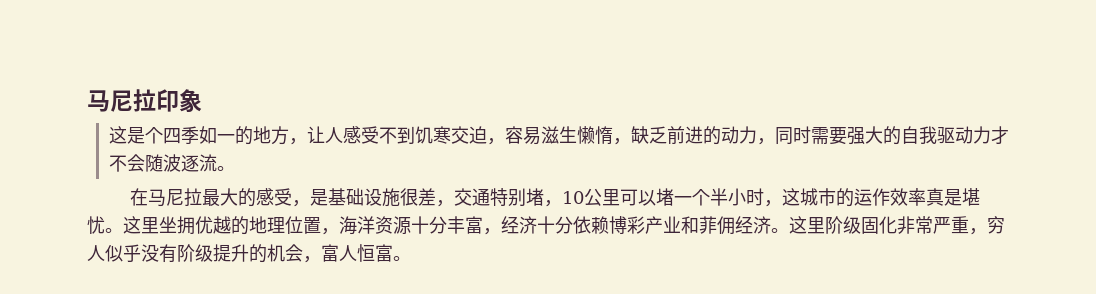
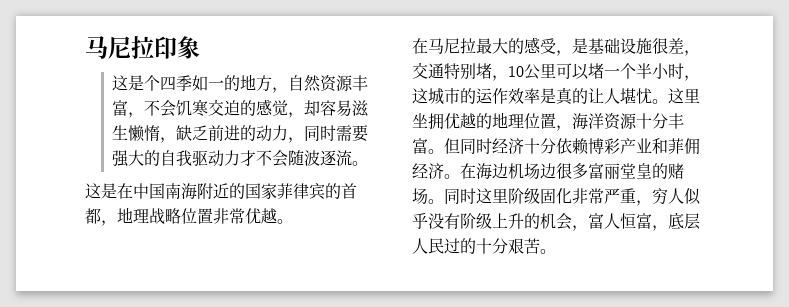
- 这是个四季如一的地方，让人感受不到饥寒交迫，容易滋生懒惰，缺乏前进的动力，同时需要强大的自我驱动力才不会随波逐流。
+ 这是个四季如一的地方，自然资源丰富，不会饥寒交迫的感觉，却容易滋生懒惰，缺乏前进的动力，同时需要强大的自我驱动力才不会随波逐流。
+ 这是在中国南海附近的国家菲律宾的首都，地理战略位置非常优越。
- 在马尼拉最大的感受，是基础设施很差，交通特别堵，10公里可以堵一个半小时，这城市的运作效率真是堪忧。
+ 在马尼拉最大的感受，是基础设施很差，交通特别堵，10公里可以堵一个半小时，这城市的运作效率是真的让人堪忧。
- 这里坐拥优越的地理位置，海洋资源十分丰富，经济十分依赖博彩产业和菲佣经济。
+ 这里坐拥优越的地理位置，海洋资源十分丰富。但同时经济十分依赖博彩产业和菲佣经济。
- 这里阶级固化非常严重，穷人似乎没有阶级提升的机会，富人恒富。
+ 在海边机场边很多富丽堂皇的赌场。同时这里阶级固化非常严重，穷人似乎没有阶级上升的机会，富人恒富，底层人民过的十分艰苦。

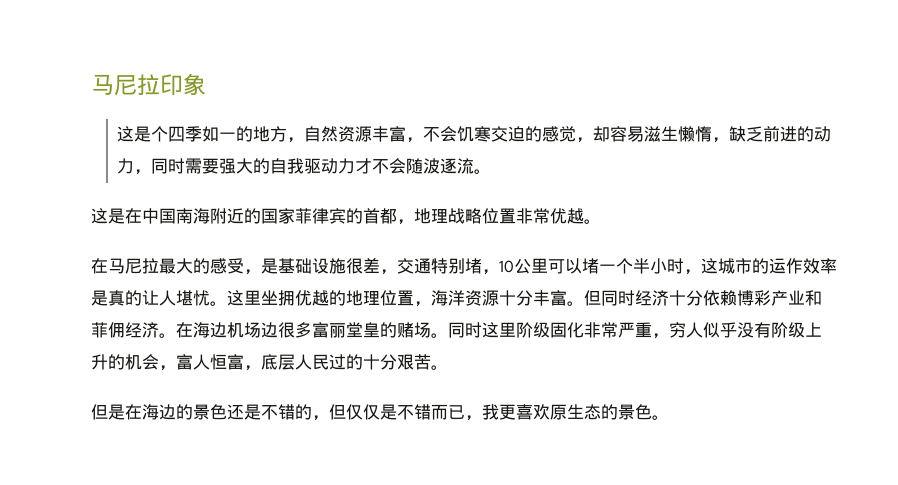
+ 但是在海边的景色还是不错的，但仅仅是不错而已，我更喜欢原生态的景色。

